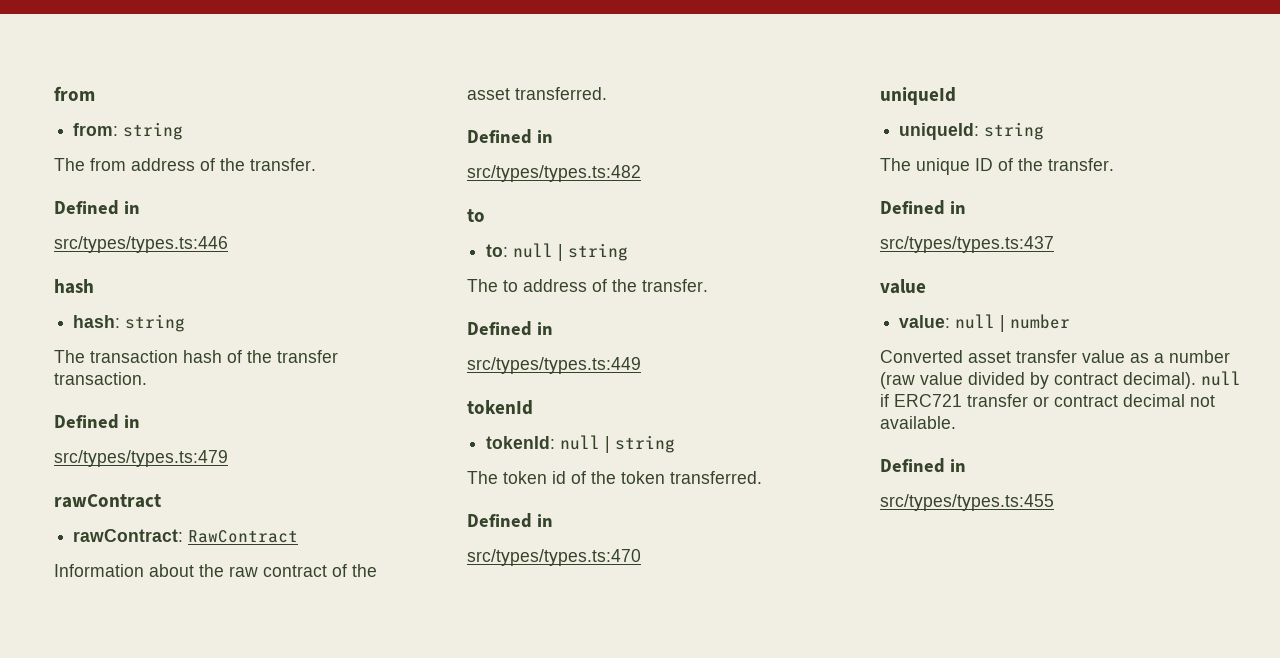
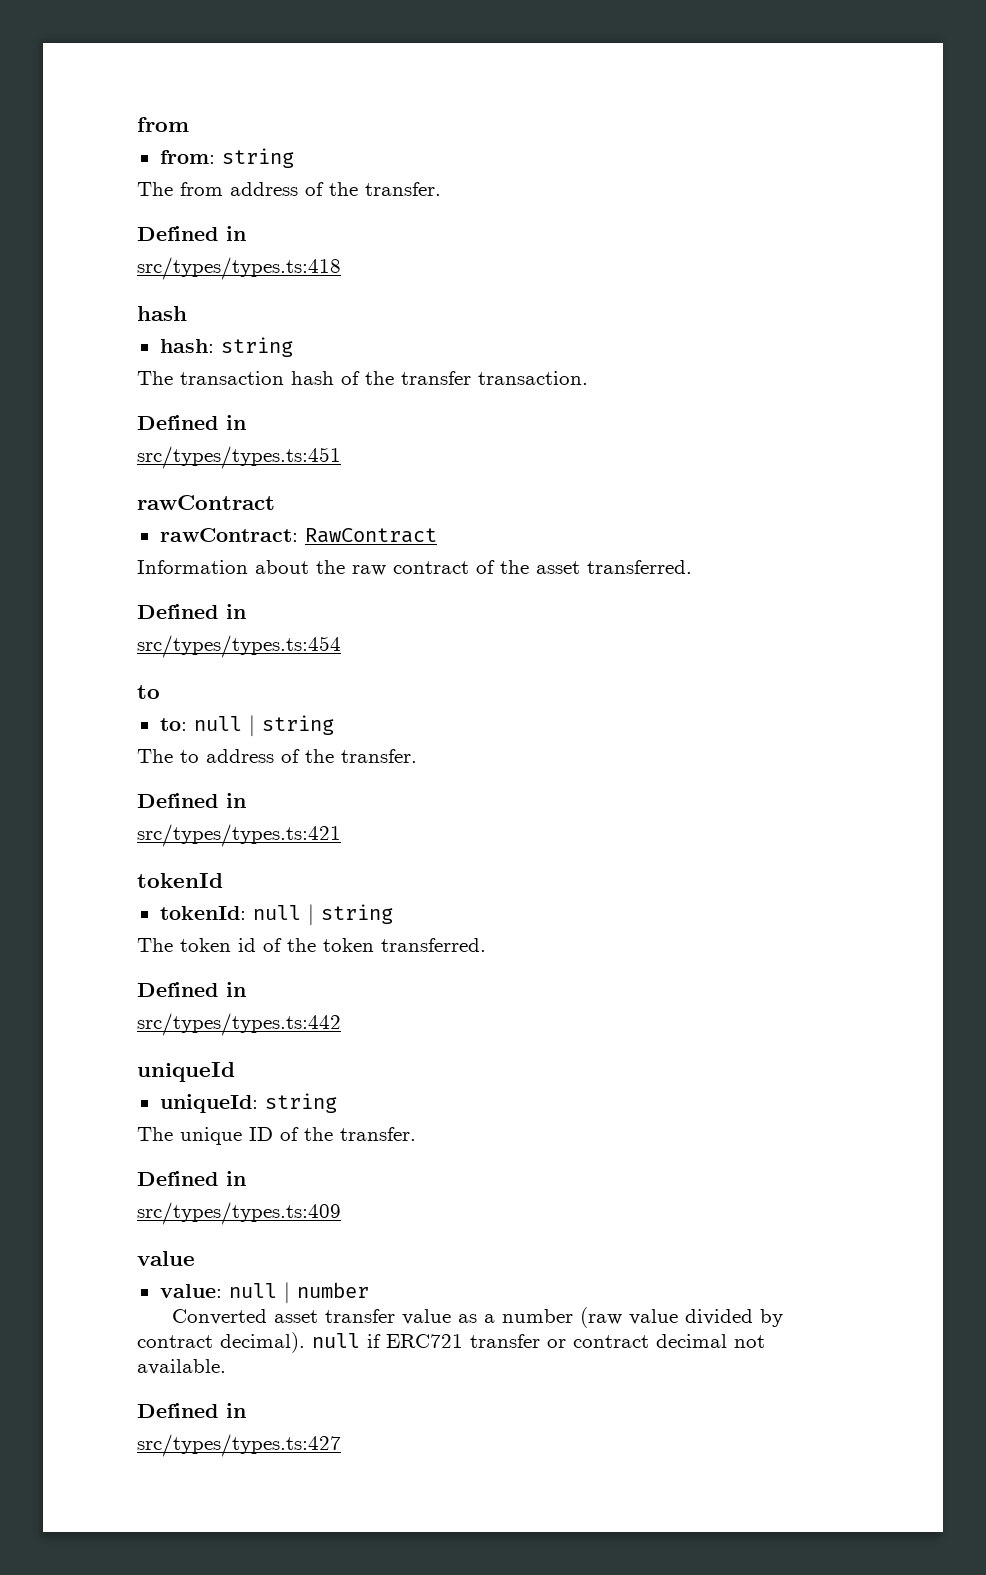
- src/types/types.ts:446
+ src/types/types.ts:418
- src/types/types.ts:479
+ src/types/types.ts:451
- src/types/types.ts:482
+ src/types/types.ts:454
- src/types/types.ts:449
+ src/types/types.ts:421
- src/types/types.ts:470
+ src/types/types.ts:442
- src/types/types.ts:437
+ src/types/types.ts:409
- src/types/types.ts:455
+ src/types/types.ts:427

